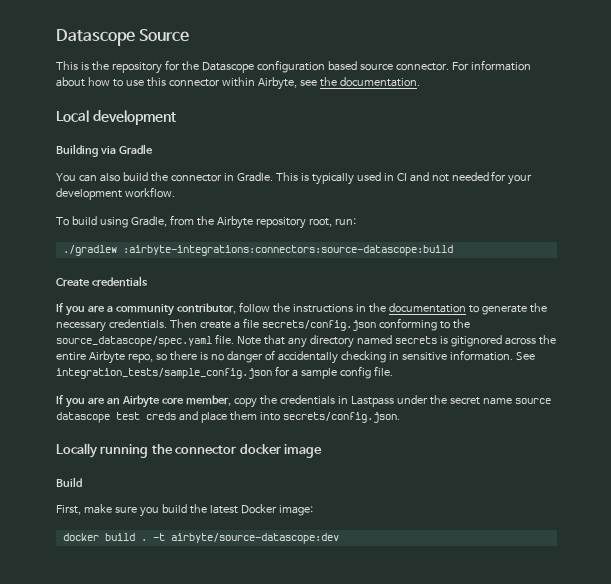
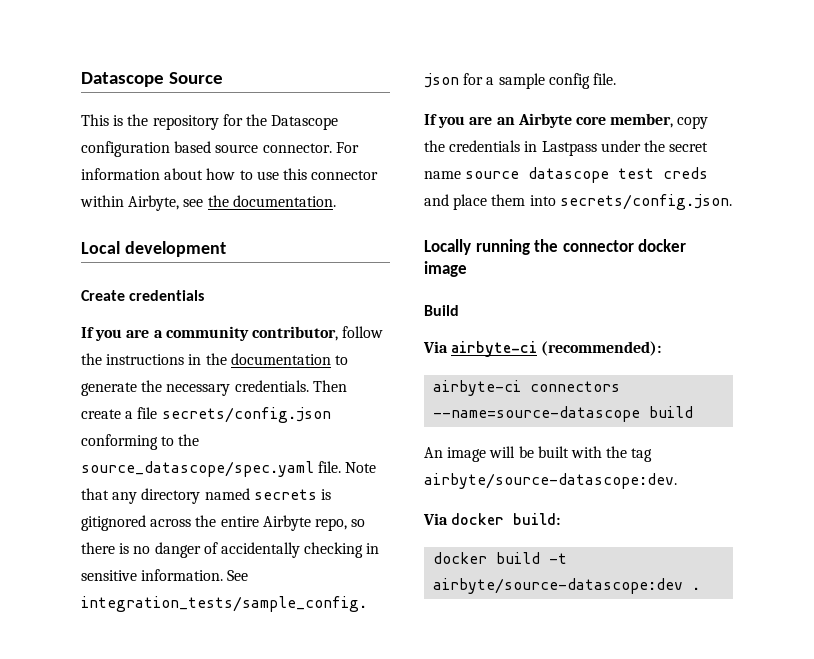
- Building via Gradle
- You can also build the connector in Gradle. This is typically used in CI and not needed for your development workflow.
- To build using Gradle, from the Airbyte repository root, run:
- ./gradlew :airbyte-integrations:connectors:source-datascope:build
- First, make sure you build the latest Docker image:
+ Via airbyte-ci (recommended):
+ airbyte-ci connectors --name=source-datascope build
+ An image will be built with the tag airbyte/source-datascope:dev.
+ Via docker build:
- docker build . -t airbyte/source-datascope:dev
+ docker build -t airbyte/source-datascope:dev .

